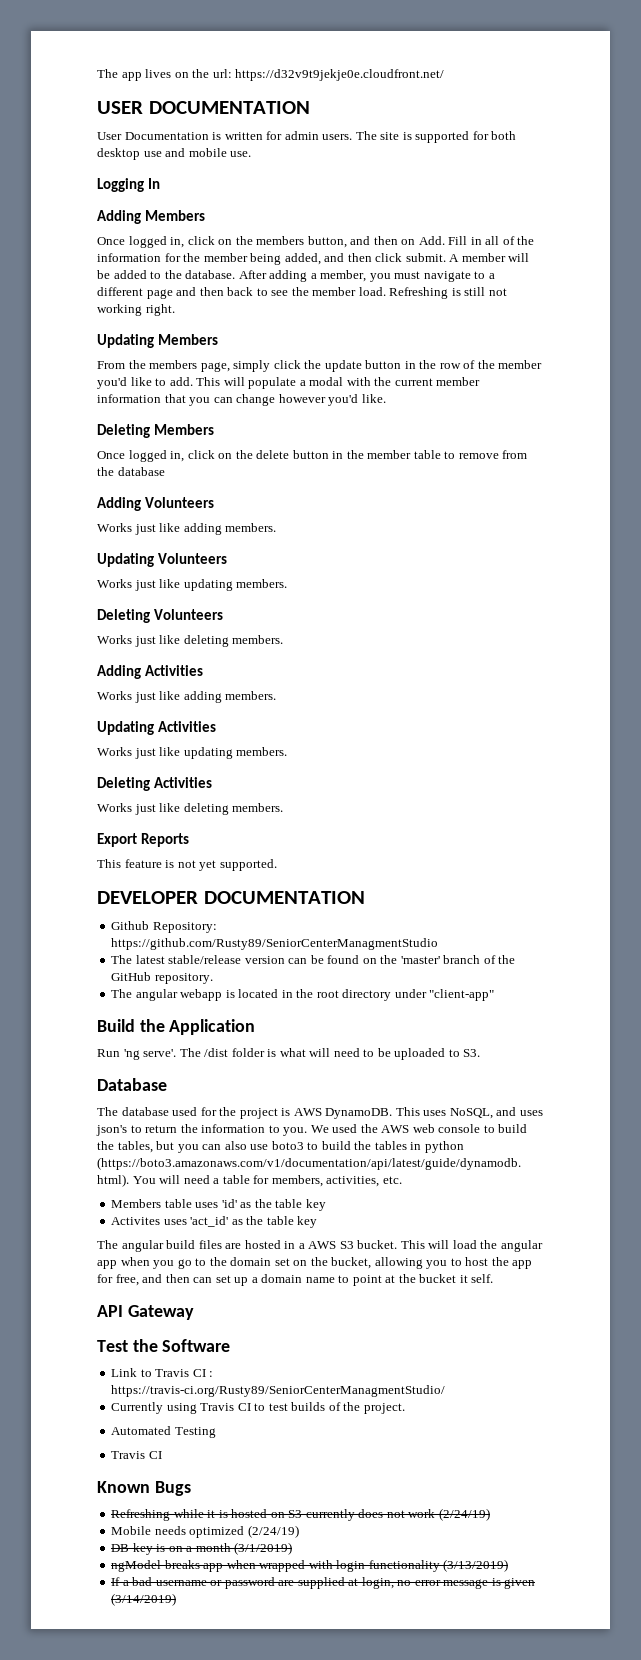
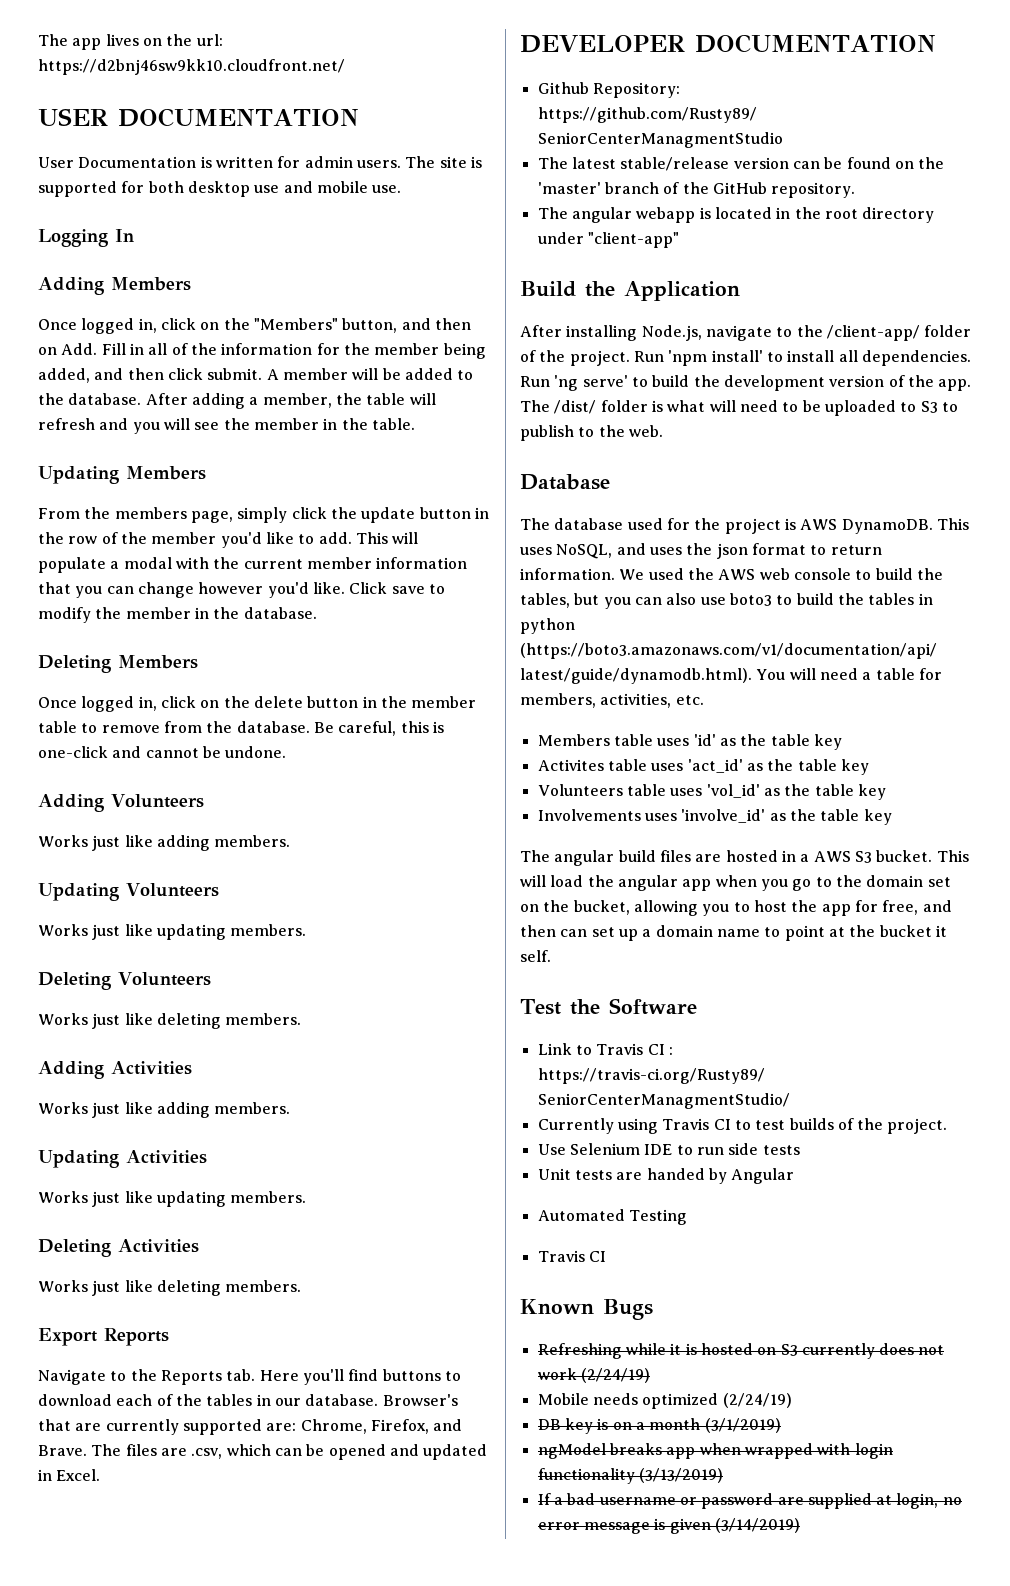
- The app lives on the url: https://d32v9t9jekje0e.cloudfront.net/
+ The app lives on the url: https://d2bnj46sw9kk10.cloudfront.net/
- Once logged in, click on the members button, and then on Add. Fill in all of the information for the member being added, and then click submit.
+ Once logged in, click on the "Members" button, and then on Add. Fill in all of the information for the member being added, and then click submit.
- After adding a member, you must navigate to a different page and then back to see the member load. Refreshing is still not working right.
+ After adding a member, the table will refresh and you will see the member in the table.
+ Click save to modify the member in the database.
- Once logged in, click on the delete button in the member table to remove from the database
+ Once logged in, click on the delete button in the member table to remove from the database. Be careful, this is one-click and cannot be undone.
- This feature is not yet supported.
+ Navigate to the Reports tab. Here you'll find buttons to download each of the tables in our database. Browser's that are currently supported are: Chrome, Firefox, and Brave. The files are .csv, which can be opened and updated in Excel.
- Run 'ng serve'. The /dist folder is what will need to be uploaded to S3.
+ After installing Node.js, navigate to the /client-app/ folder of the project. Run 'npm install' to install all dependencies. Run 'ng serve' to build the development version of the app. The /dist/ folder is what will need to be uploaded to S3 to publish to the web.
- This uses NoSQL, and uses json's to return the information to you.
+ This uses NoSQL, and uses the json format to return information.
- Activites uses 'act_id' as the table key
+ Activites table uses 'act_id' as the table key
+ Volunteers table uses 'vol_id' as the table key
+ Involvements uses 'involve_id' as the table key
- API Gateway
+ Use Selenium IDE to run side tests
+ Unit tests are handed by Angular

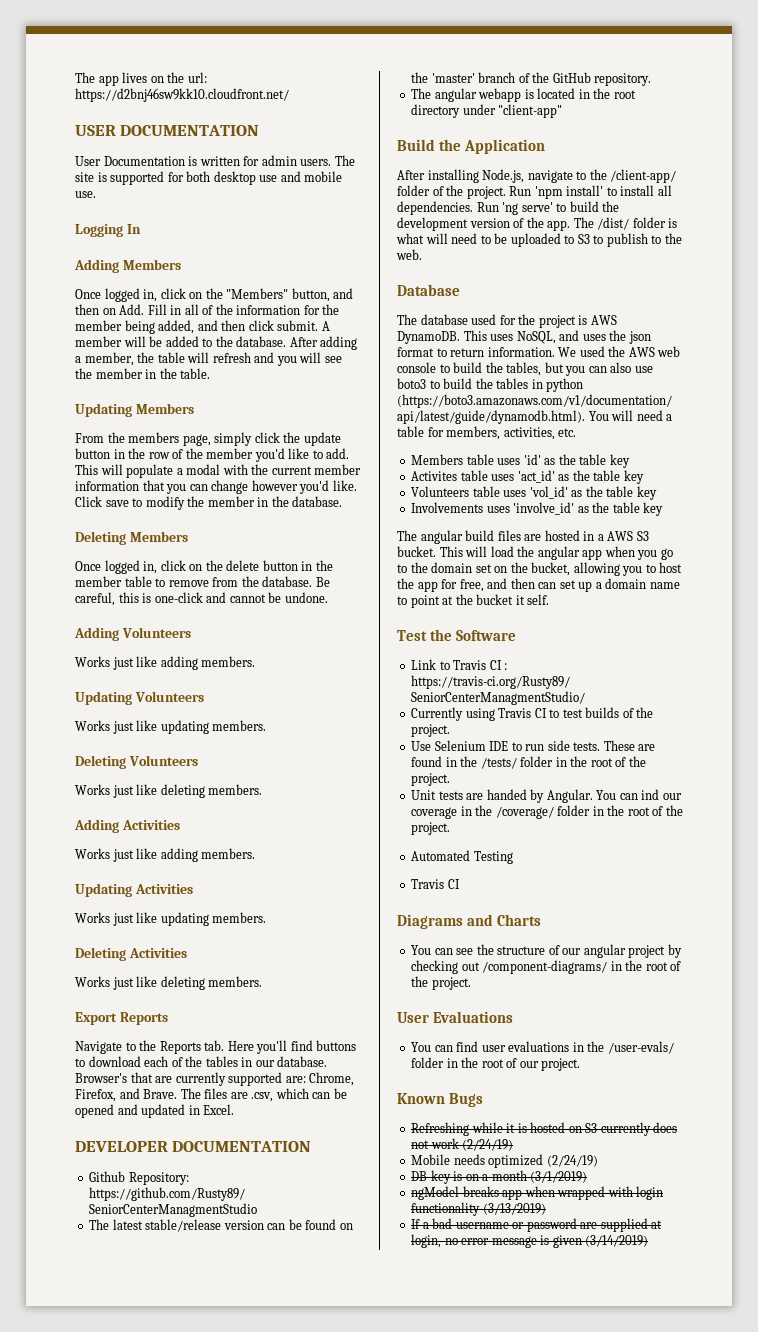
- Use Selenium IDE to run side tests
+ Use Selenium IDE to run side tests. These are found in the /tests/ folder in the root of the project.
- Unit tests are handed by Angular
+ Unit tests are handed by Angular. You can ind our coverage in the /coverage/ folder in the root of the project.
  Automated Testing
  Travis CI
+ Diagrams and Charts
+ You can see the structure of our angular project by checking out /component-diagrams/ in the root of the project.
+ User Evaluations
+ You can find user evaluations in the /user-evals/ folder in the root of our project.

